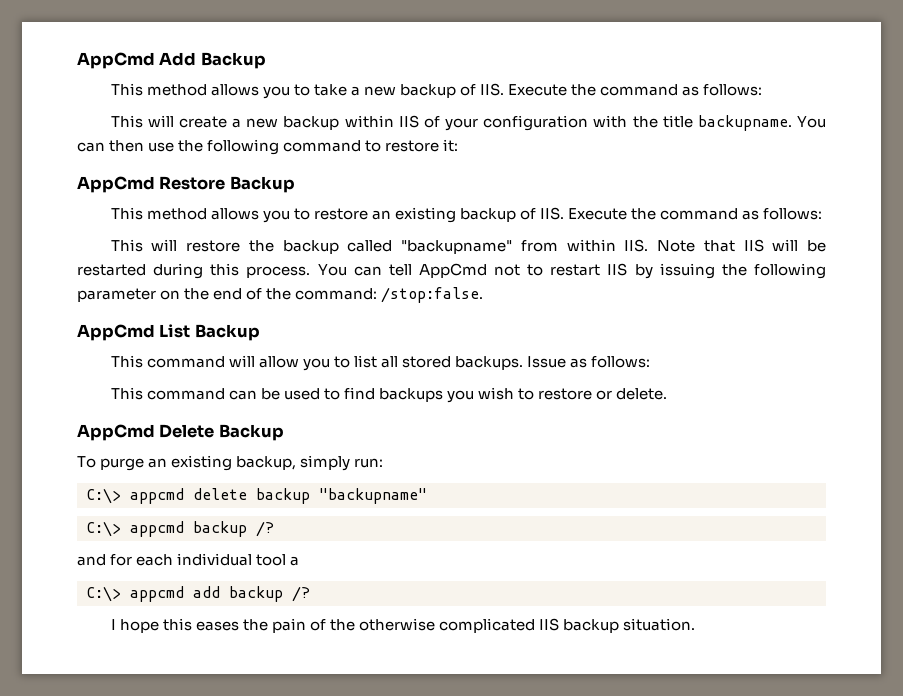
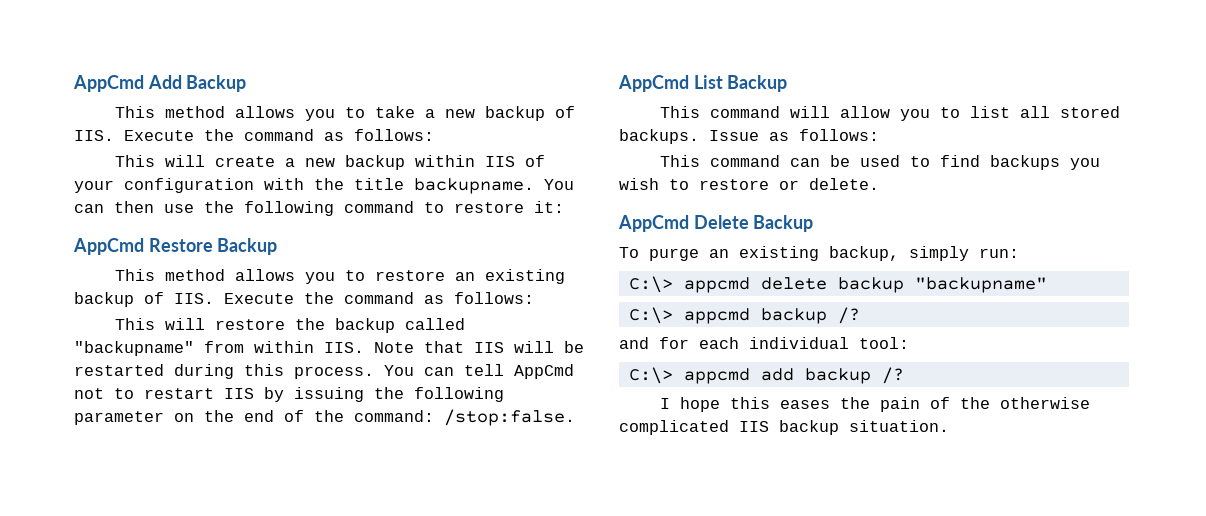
- and for each individual tool a
+ and for each individual tool:

